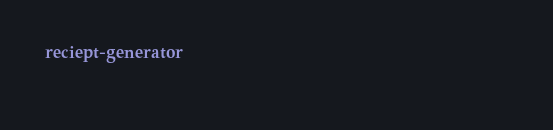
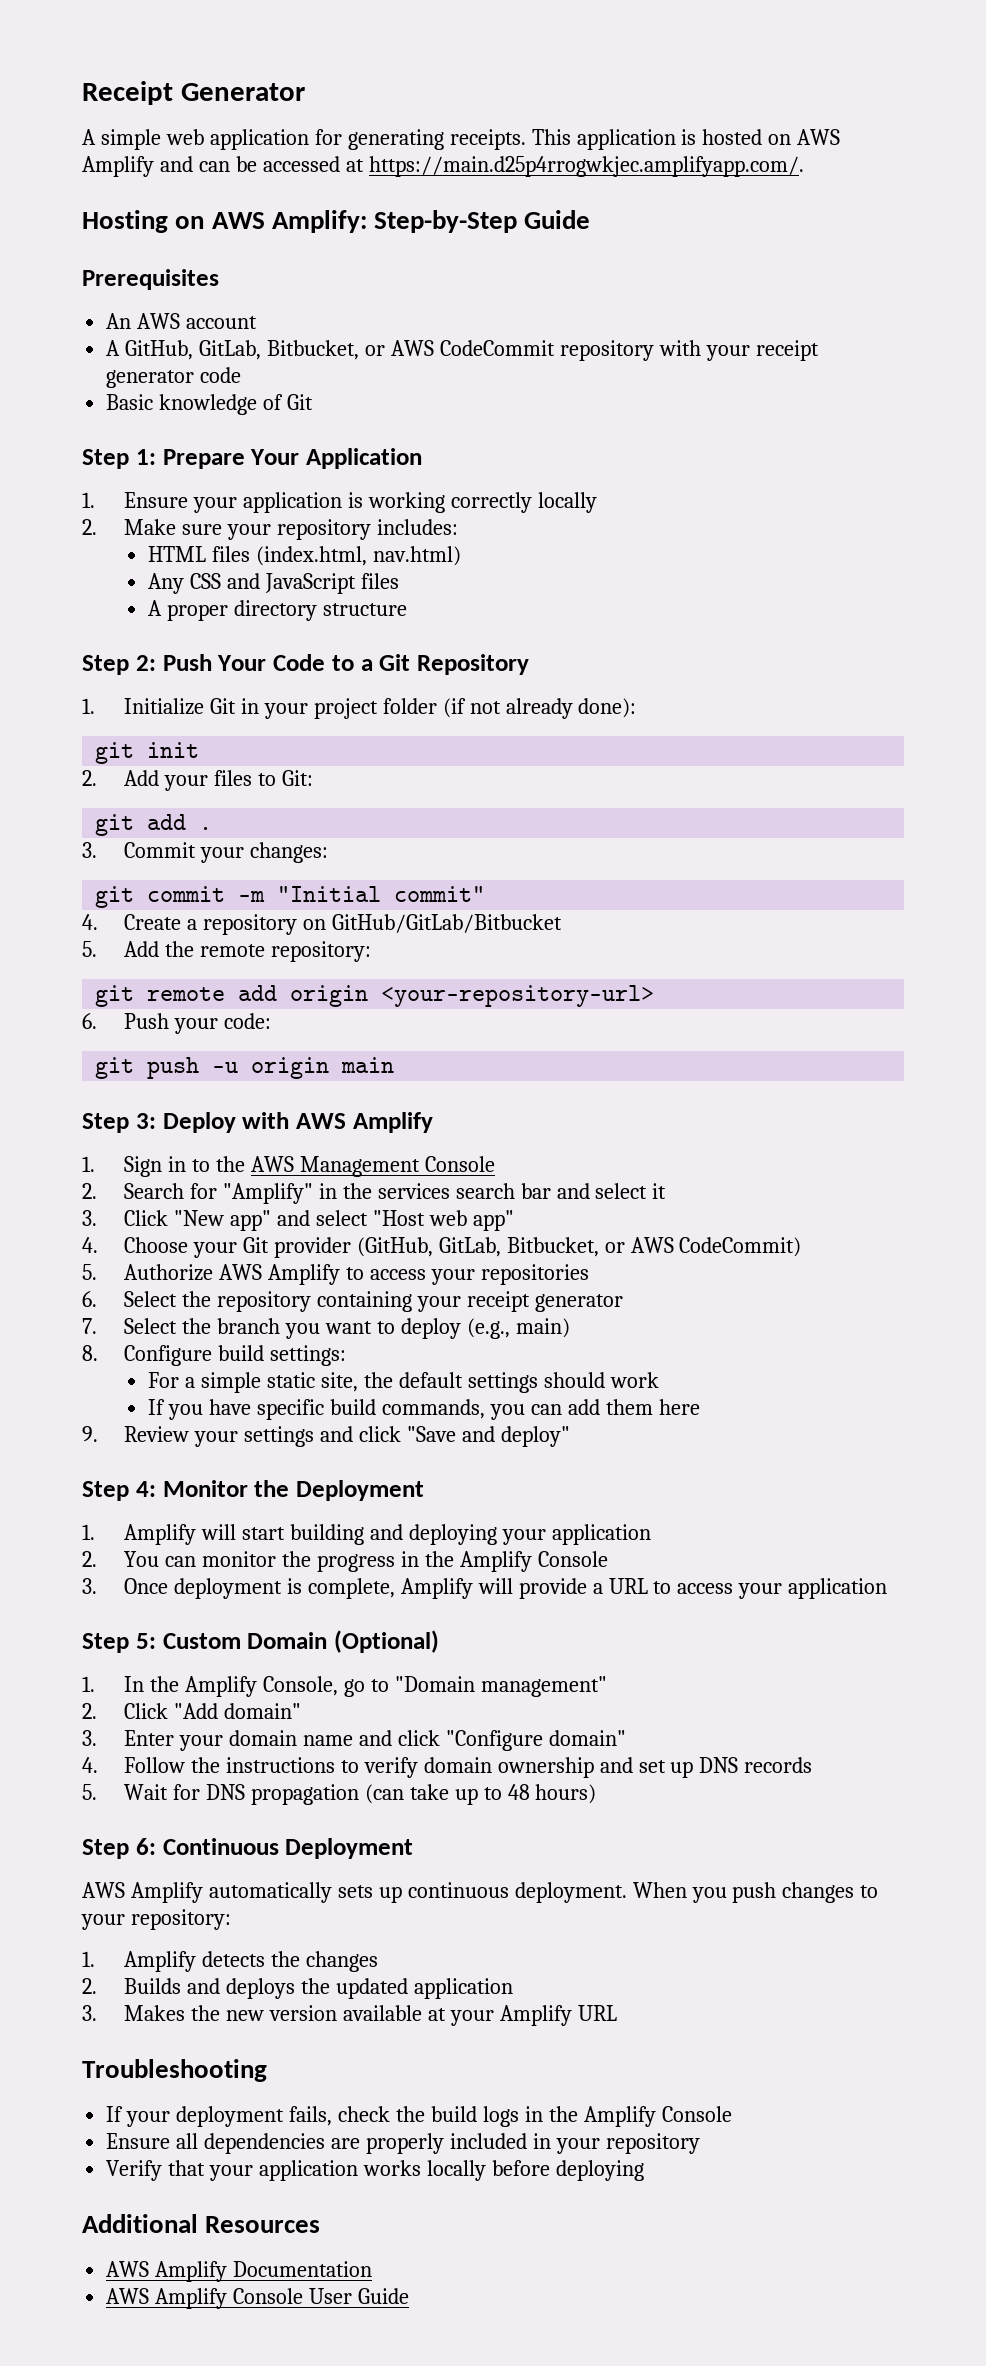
- reciept-generator
+ Receipt Generator
+ A simple web application for generating receipts. This application is hosted on AWS Amplify and can be accessed at https://main.d25p4rrogwkjec.amplifyapp.com/.
+ Hosting on AWS Amplify: Step-by-Step Guide
+ Prerequisites
+ An AWS account
+ A GitHub, GitLab, Bitbucket, or AWS CodeCommit repository with your receipt generator code
+ Basic knowledge of Git
+ Step 1: Prepare Your Application
+ 1. Ensure your application is working correctly locally
+ 2. Make sure your repository includes:
+ HTML files (index.html, nav.html)
+ Any CSS and JavaScript files
+ A proper directory structure
+ Step 2: Push Your Code to a Git Repository
+ 1. Initialize Git in your project folder (if not already done):
+ git init
+ 2. Add your files to Git:
+ git add .
+ 3. Commit your changes:
+ git commit -m "Initial commit"
+ 4. Create a repository on GitHub/GitLab/Bitbucket
+ 5. Add the remote repository:
+ git remote add origin <your-repository-url>
+ 6. Push your code:
+ git push -u origin main
+ Step 3: Deploy with AWS Amplify
+ 1. Sign in to the AWS Management Console
+ 2. Search for "Amplify" in the services search bar and select it
+ 3. Click "New app" and select "Host web app"
+ 4. Choose your Git provider (GitHub, GitLab, Bitbucket, or AWS CodeCommit)
+ 5. Authorize AWS Amplify to access your repositories
+ 6. Select the repository containing your receipt generator
+ 7. Select the branch you want to deploy (e.g., main)
+ 8. Configure build settings:
+ For a simple static site, the default settings should work
+ If you have specific build commands, you can add them here
+ 9. Review your settings and click "Save and deploy"
+ Step 4: Monitor the Deployment
+ 1. Amplify will start building and deploying your application
+ 2. You can monitor the progress in the Amplify Console
+ 3. Once deployment is complete, Amplify will provide a URL to access your application
+ Step 5: Custom Domain (Optional)
+ 1. In the Amplify Console, go to "Domain management"
+ 2. Click "Add domain"
+ 3. Enter your domain name and click "Configure domain"
+ 4. Follow the instructions to verify domain ownership and set up DNS records
+ 5. Wait for DNS propagation (can take up to 48 hours)
+ Step 6: Continuous Deployment
+ AWS Amplify automatically sets up continuous deployment. When you push changes to your repository:
+ 1. Amplify detects the changes
+ 2. Builds and deploys the updated application
+ 3. Makes the new version available at your Amplify URL
+ Troubleshooting
+ If your deployment fails, check the build logs in the Amplify Console
+ Ensure all dependencies are properly included in your repository
+ Verify that your application works locally before deploying
+ Additional Resources
+ AWS Amplify Documentation
+ AWS Amplify Console User Guide

